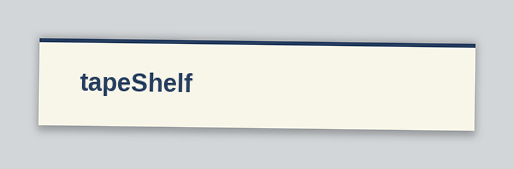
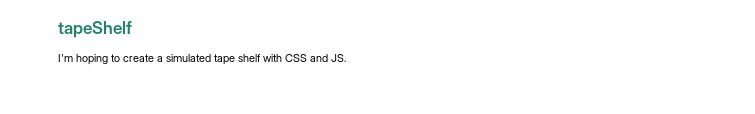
+ I'm hoping to create a simulated tape shelf with CSS and JS.

